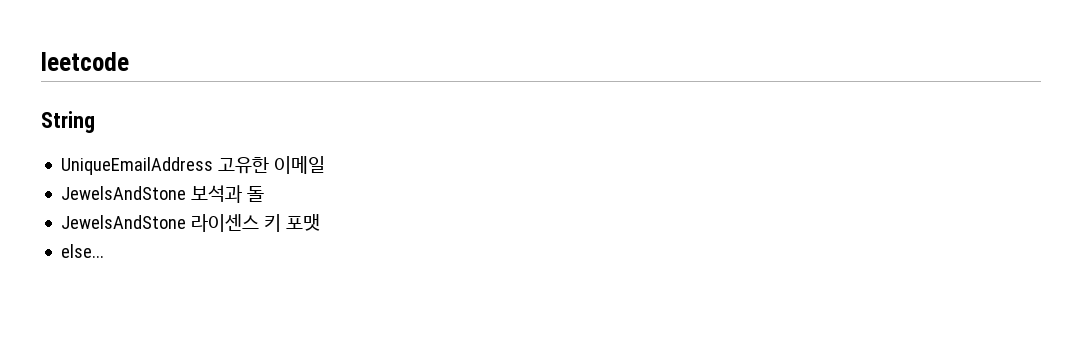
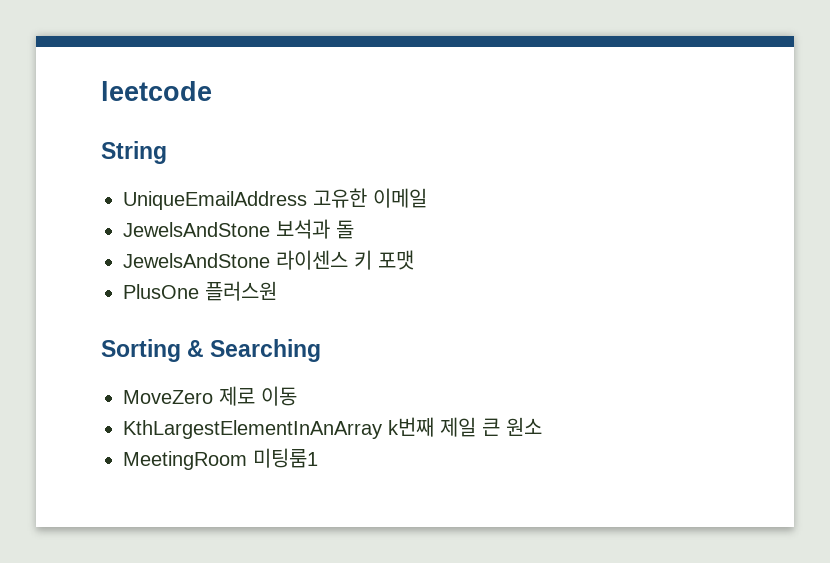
- else...
+ PlusOne 플러스원
+ Sorting & Searching
+ MoveZero 제로 이동
+ KthLargestElementInAnArray k번째 제일 큰 원소
+ MeetingRoom 미팅룸1

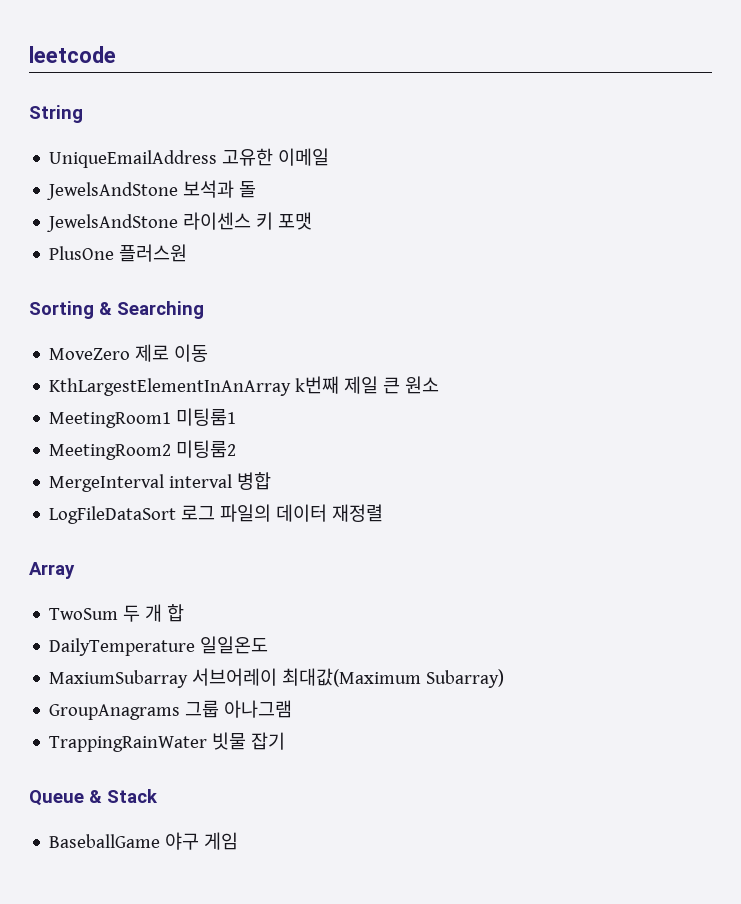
- MeetingRoom 미팅룸1
+ MeetingRoom1 미팅룸1
+ MeetingRoom2 미팅룸2
+ MergeInterval interval 병합
+ LogFileDataSort 로그 파일의 데이터 재정렬
+ Array
+ TwoSum 두 개 합
+ DailyTemperature 일일온도
+ MaxiumSubarray 서브어레이 최대값(Maximum Subarray)
+ GroupAnagrams 그룹 아나그램
+ TrappingRainWater 빗물 잡기
+ Queue & Stack
+ BaseballGame 야구 게임

